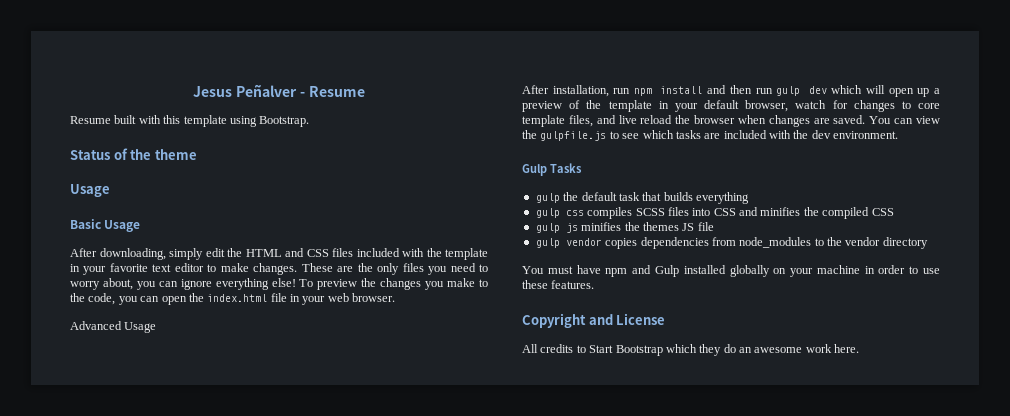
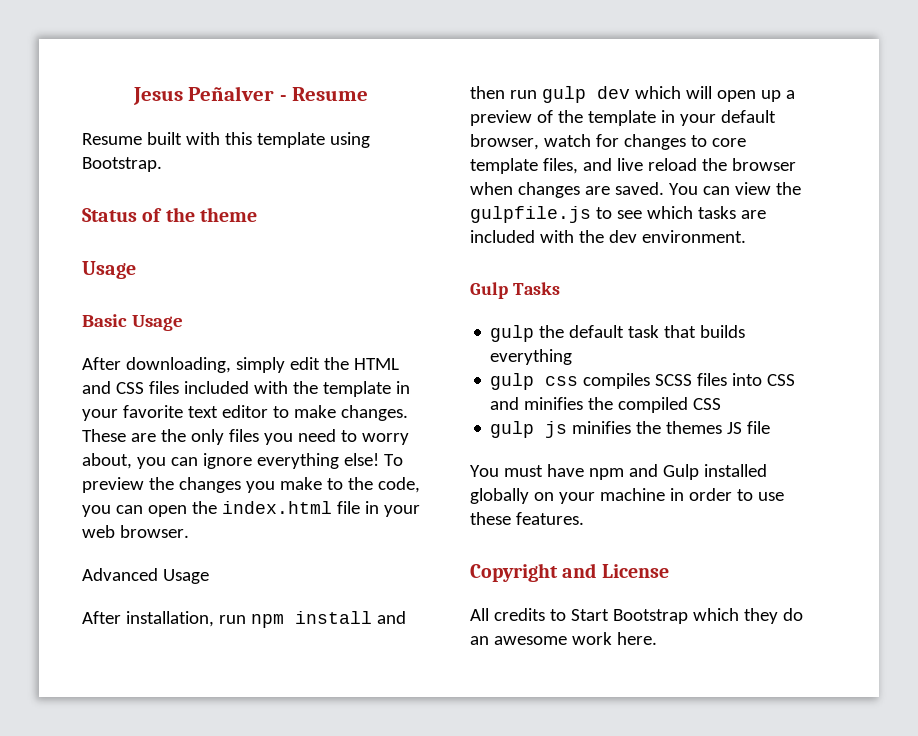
- gulp vendor copies dependencies from node_modules to the vendor directory

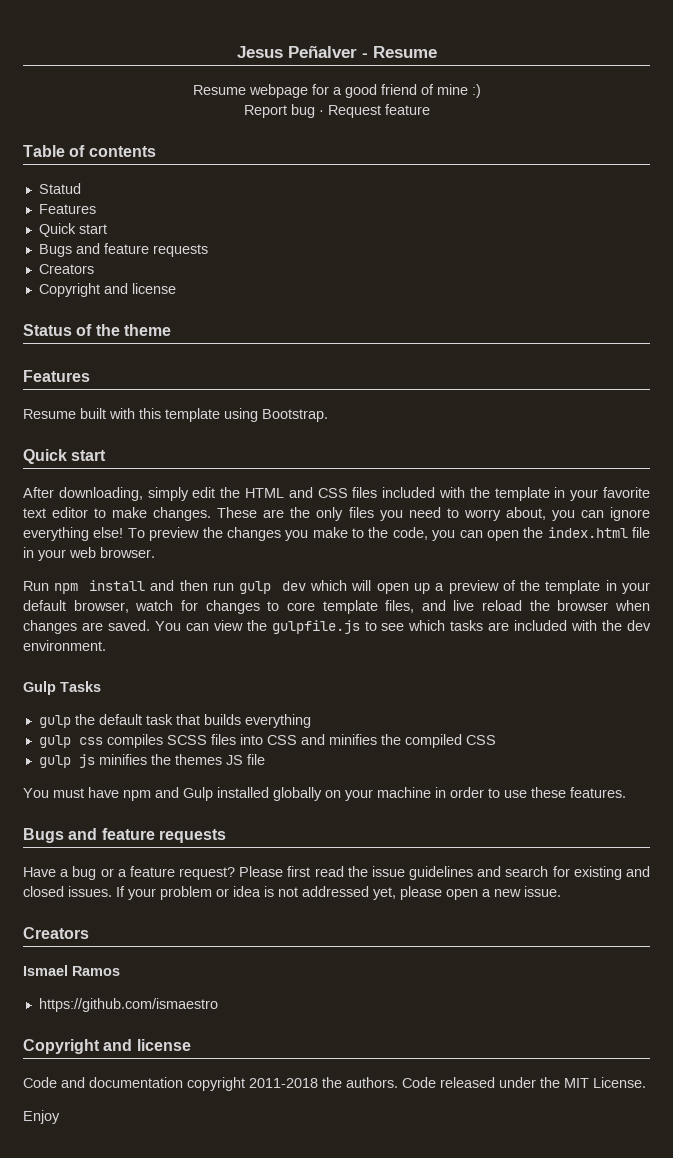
+ Resume webpage for a good friend of mine :)
+ Report bug · Request feature
+ Table of contents
+ Statud
+ Features
+ Quick start
+ Bugs and feature requests
+ Creators
+ Copyright and license
+ Status of the theme
+ Features
  Resume built with this template using Bootstrap.
- Status of the theme
- Usage
- Basic Usage
+ Quick start
- Advanced Usage
- After installation, run npm install and then run gulp dev which will open up a preview of the template in your default browser, watch for changes to core template files, and live reload the browser when changes are saved.
+ Run npm install and then run gulp dev which will open up a preview of the template in your default browser, watch for changes to core template files, and live reload the browser when changes are saved.
  You must have npm and Gulp installed globally on your machine in order to use these features.
- Copyright and License
- All credits to Start Bootstrap which they do an awesome work here.
+ Bugs and feature requests
+ Have a bug or a feature request? Please first read the issue guidelines and search for existing and closed issues. If your problem or idea is not addressed yet, please open a new issue.
+ Creators
+ Ismael Ramos
+ https://github.com/ismaestro
+ Copyright and license
+ Code and documentation copyright 2011-2018 the authors. Code released under the MIT License.
+ Enjoy

